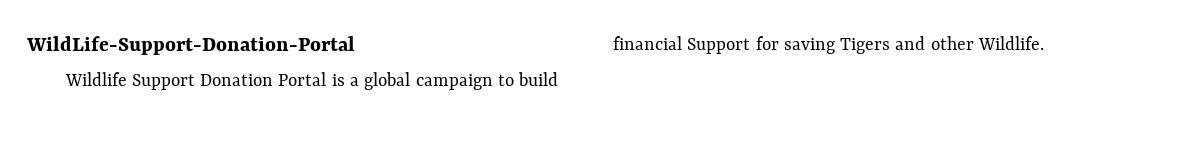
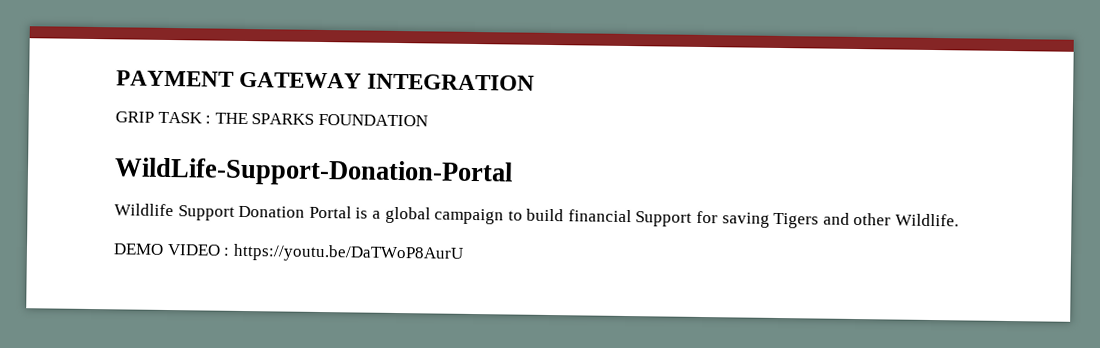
+ PAYMENT GATEWAY INTEGRATION
+ GRIP TASK : THE SPARKS FOUNDATION
+ DEMO VIDEO : https://youtu.be/DaTWoP8AurU

